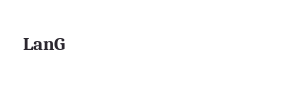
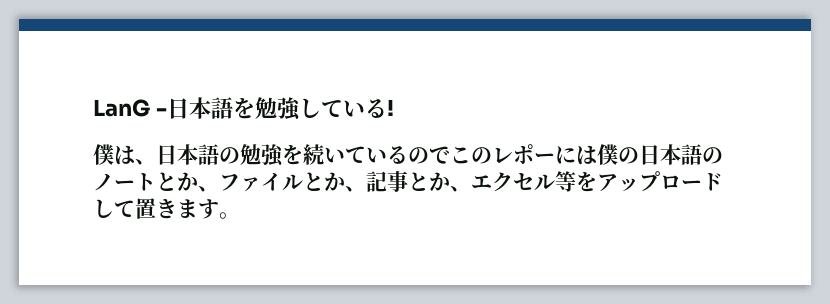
- LanG
+ LanG -日本語を勉強している!
+ 僕は、日本語の勉強を続いているのでこのレポーには僕の日本語のノートとか、ファイルとか、記事とか、エクセル等をアップロードして置きます。

